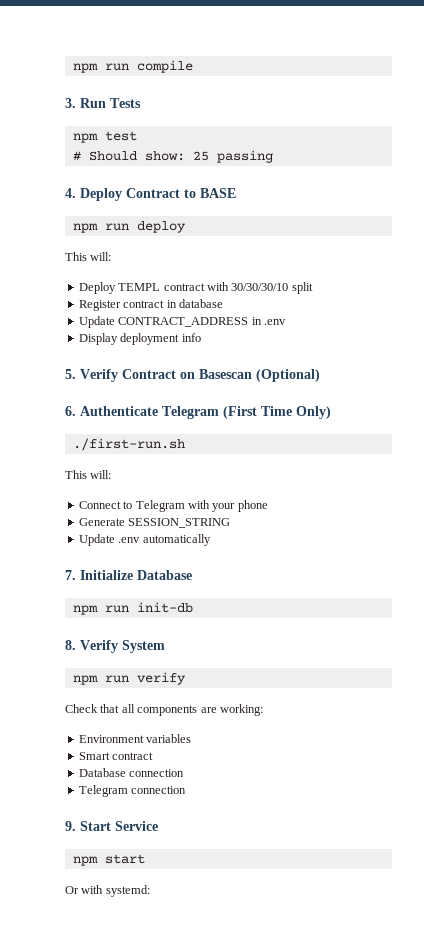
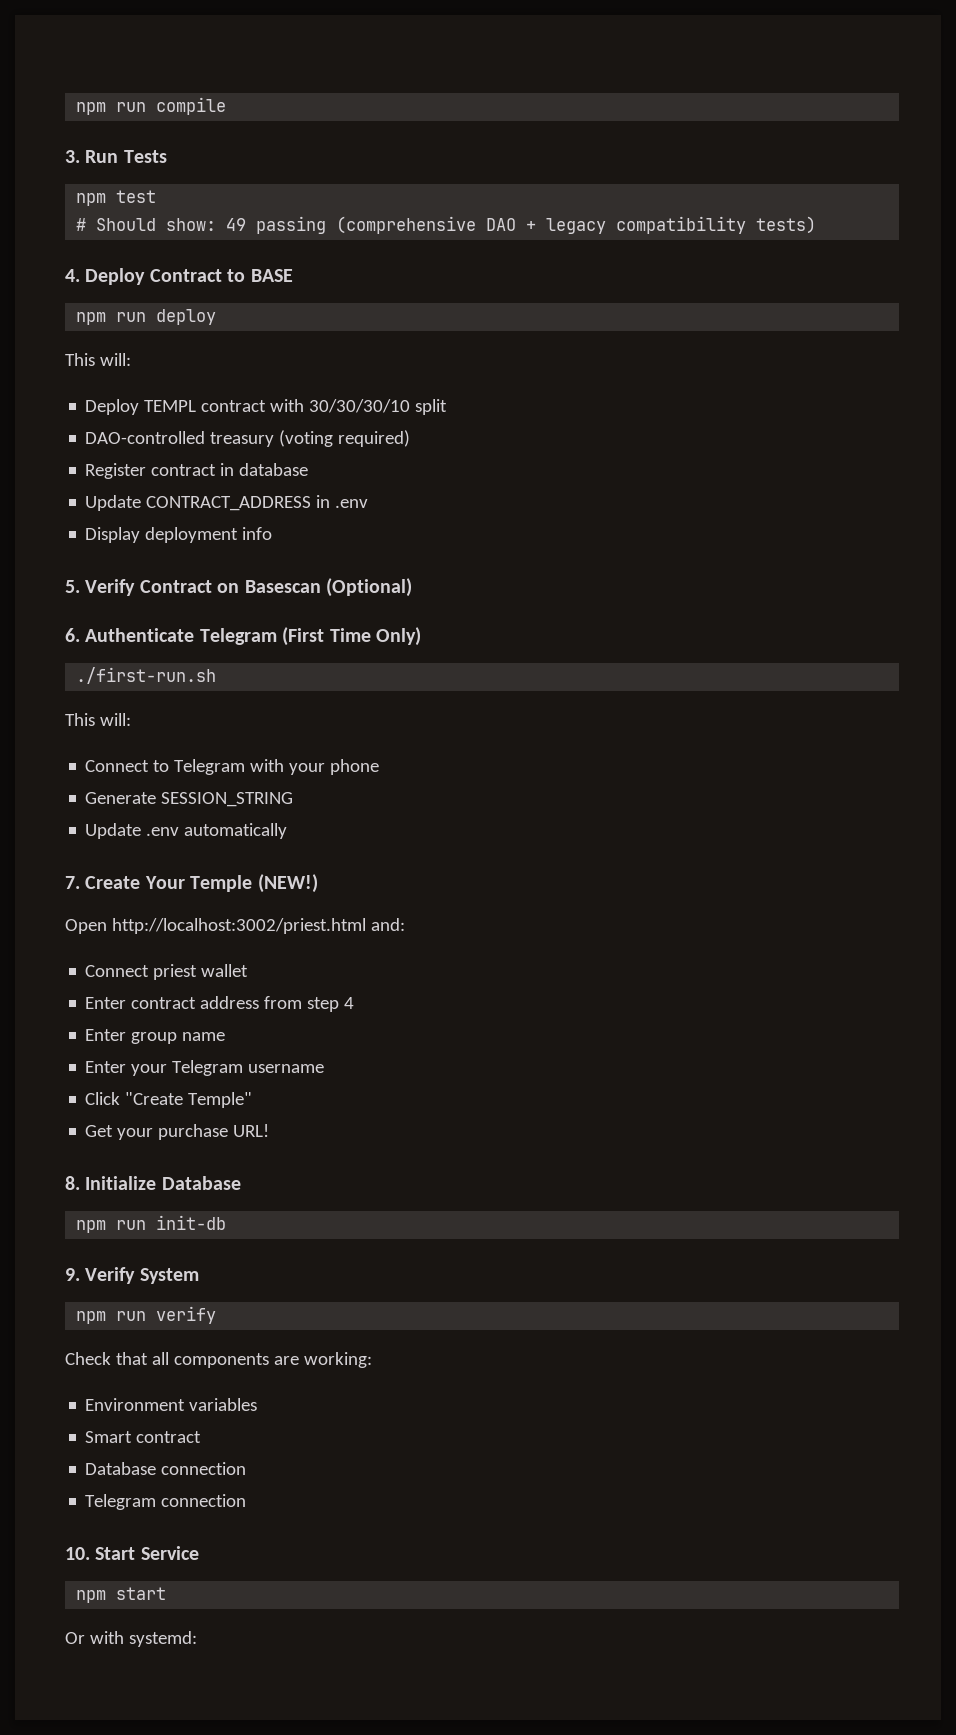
- # Should show: 25 passing
+ # Should show: 49 passing (comprehensive DAO + legacy compatibility tests)
+ DAO-controlled treasury (voting required)
- 7. Initialize Database
+ 7. Create Your Temple (NEW!)
+ Open http://localhost:3002/priest.html and:
+ Connect priest wallet
+ Enter contract address from step 4
+ Enter group name
+ Enter your Telegram username
+ Click "Create Temple"
+ Get your purchase URL!
+ 8. Initialize Database
- 8. Verify System
+ 9. Verify System
- 9. Start Service
+ 10. Start Service

